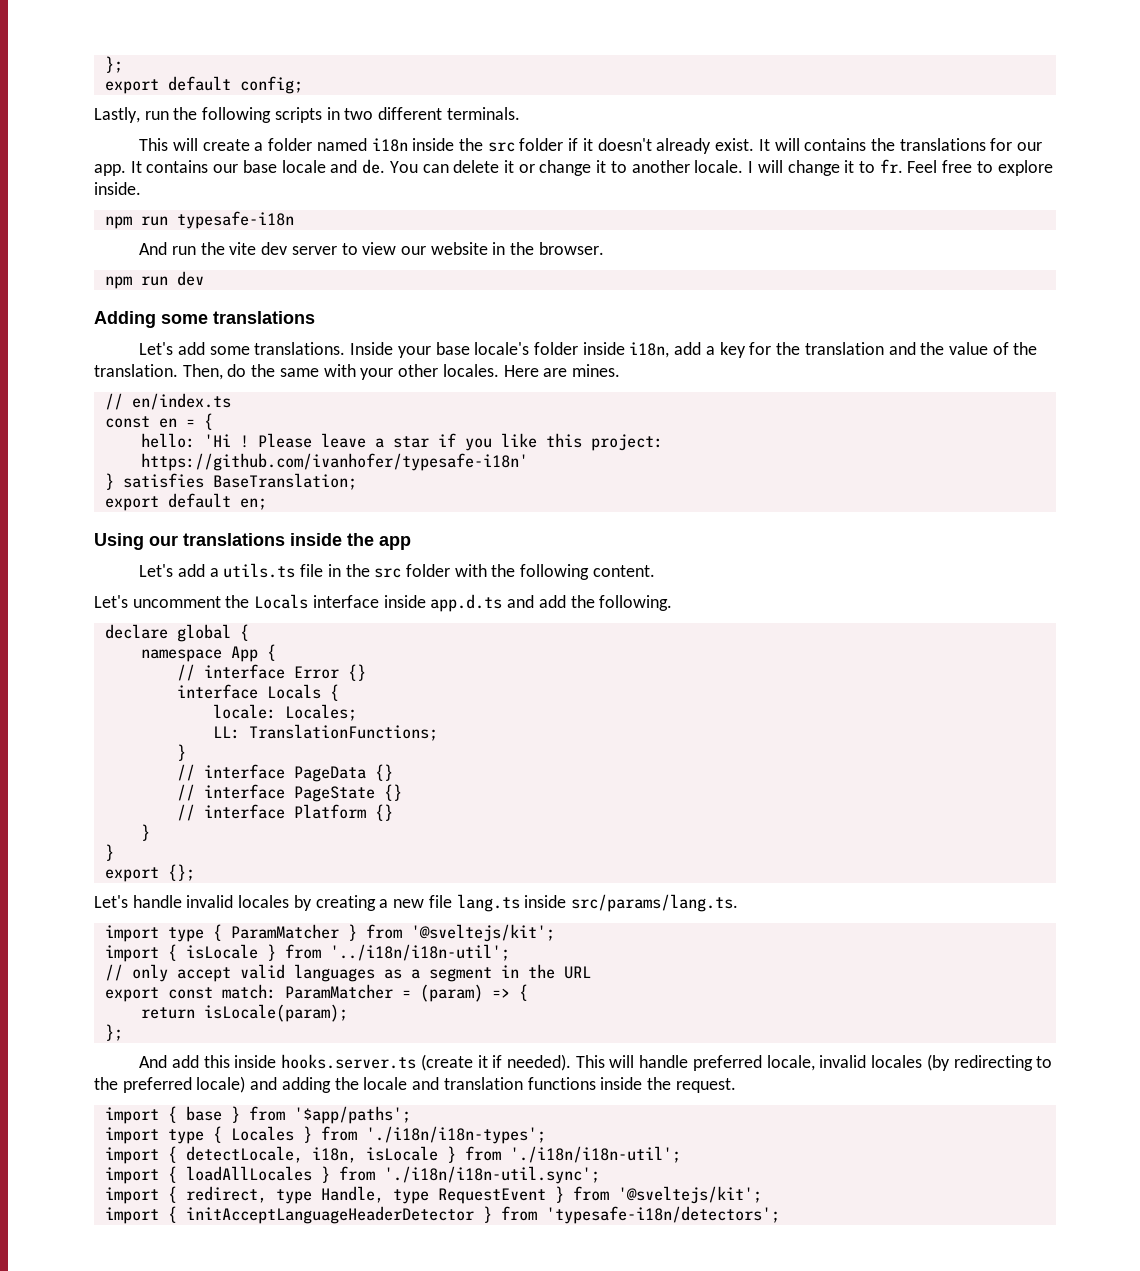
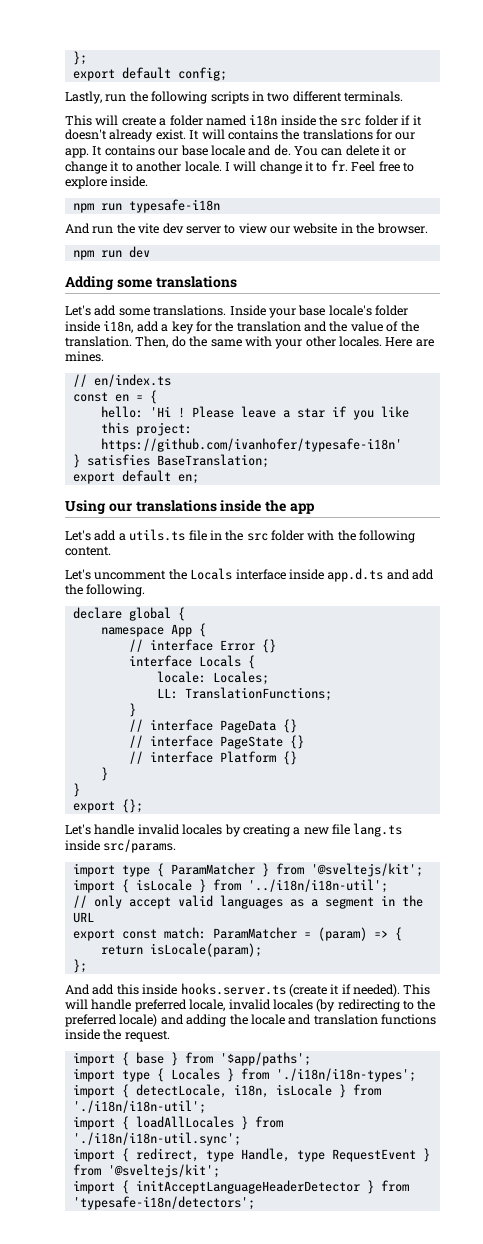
- Let's handle invalid locales by creating a new file lang.ts inside src/params/lang.ts.
+ Let's handle invalid locales by creating a new file lang.ts inside src/params.

